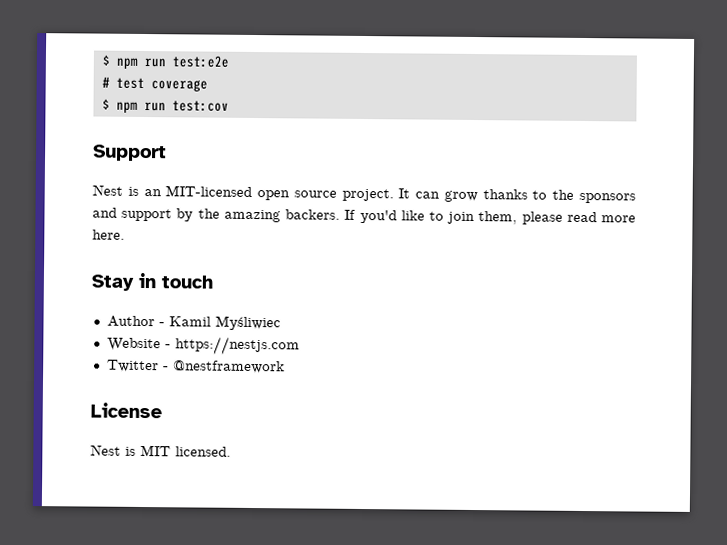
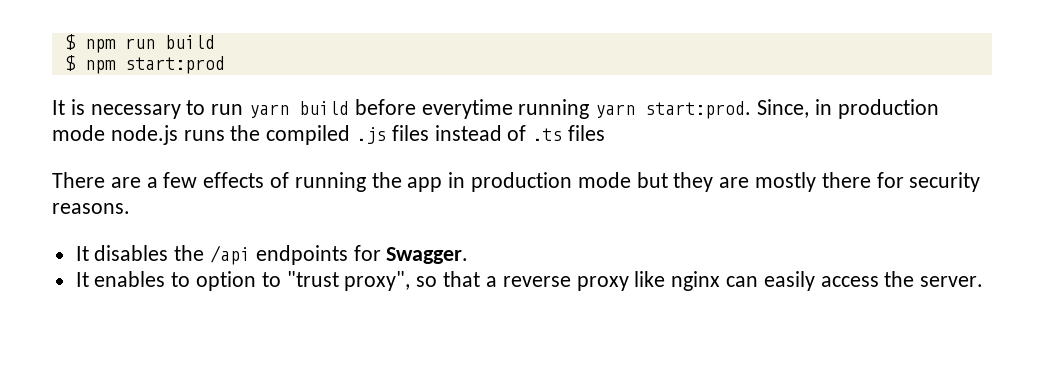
- $ npm run test:e2e
- # test coverage
- $ npm run test:cov
- Support
- Nest is an MIT-licensed open source project. It can grow thanks to the sponsors and support by the amazing backers. If you'd like to join them, please read more here.
- Stay in touch
- Author - Kamil Myśliwiec
- Website - https://nestjs.com
- Twitter - @nestframework
- License
- Nest is MIT licensed.
+ $ npm run build
+ $ npm start:prod
+ It is necessary to run yarn build before everytime running yarn start:prod. Since, in production mode node.js runs the compiled .js files instead of .ts files
+ There are a few effects of running the app in production mode but they are mostly there for security reasons.
+ It disables the /api endpoints for Swagger.
+ It enables to option to "trust proxy", so that a reverse proxy like nginx can easily access the server.

